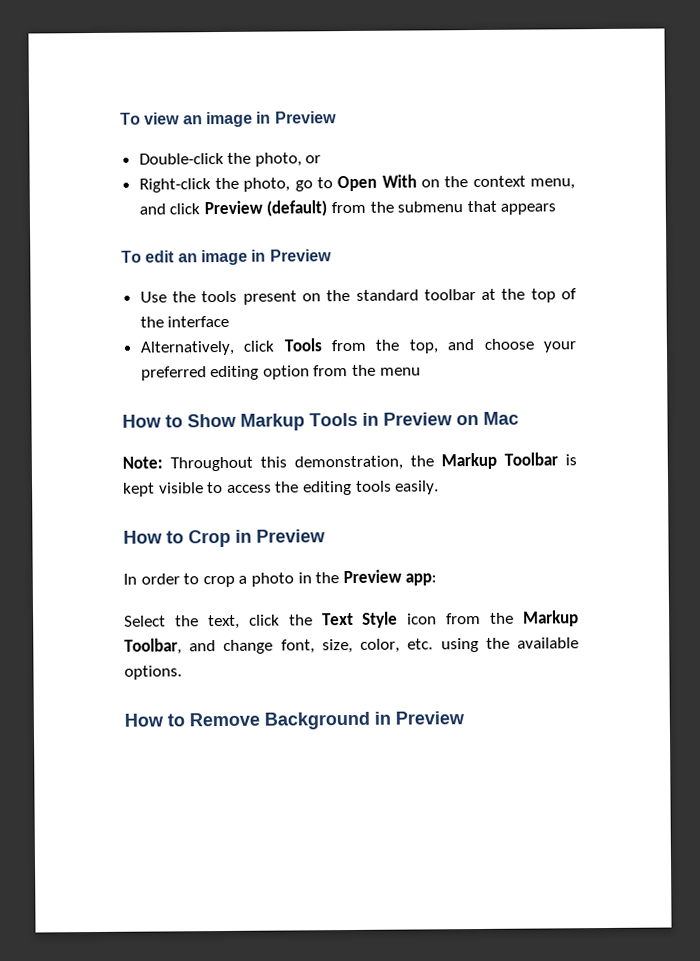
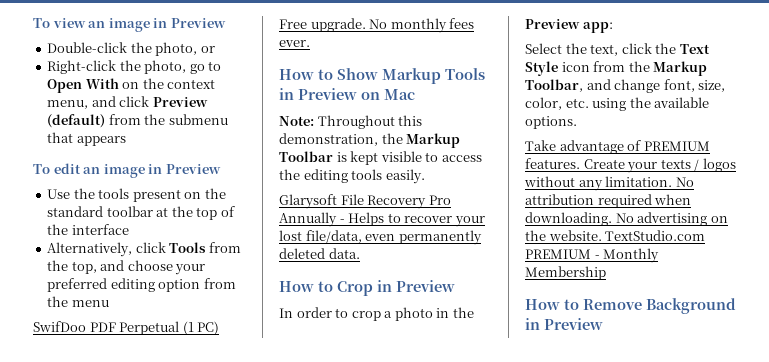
+ SwifDoo PDF Perpetual (1 PC) Free upgrade. No monthly fees ever.
+ Glarysoft File Recovery Pro Annually - Helps to recover your lost file/data, even permanently deleted data.
+ Take advantage of PREMIUM features. Create your texts / logos without any limitation. No attribution required when downloading. No advertising on the website. TextStudio.com PREMIUM - Monthly Membership

